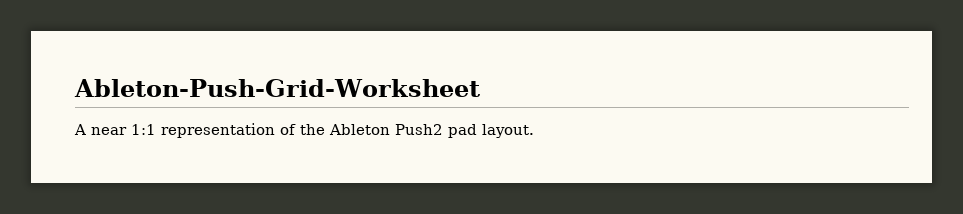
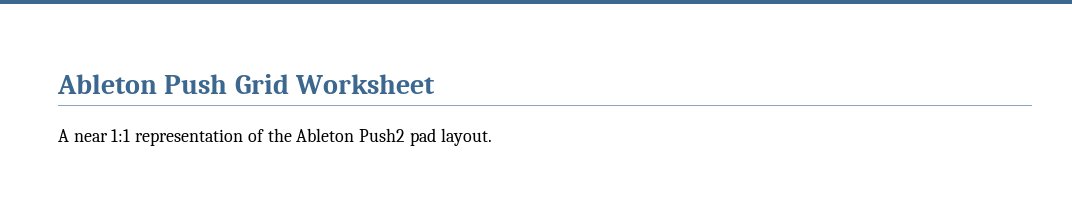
- Ableton-Push-Grid-Worksheet
+ Ableton Push Grid Worksheet

